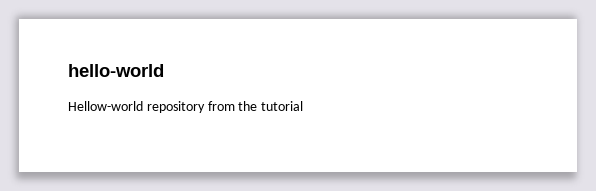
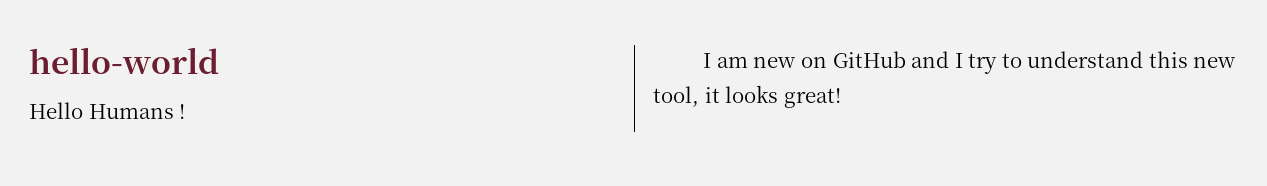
- Hellow-world repository from the tutorial
+ Hello Humans !
+ I am new on GitHub and I try to understand this new tool, it looks great!

